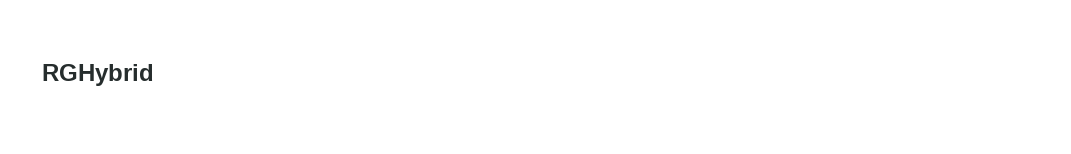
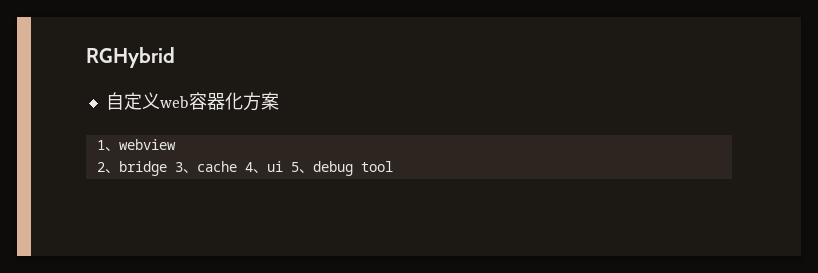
+ 自定义web容器化方案
+ 1、webview
+ 2、bridge 3、cache 4、ui 5、debug tool

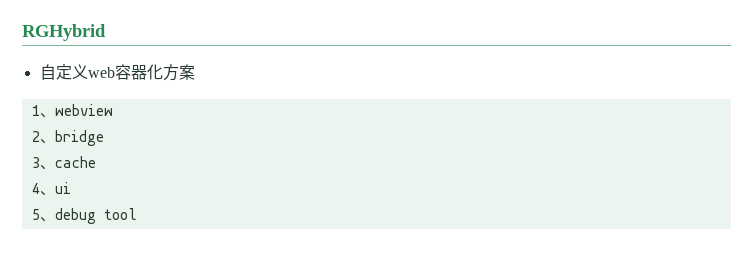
- 2、bridge 3、cache 4、ui 5、debug tool
+ 2、bridge
+ 3、cache
+ 4、ui
+ 5、debug tool

